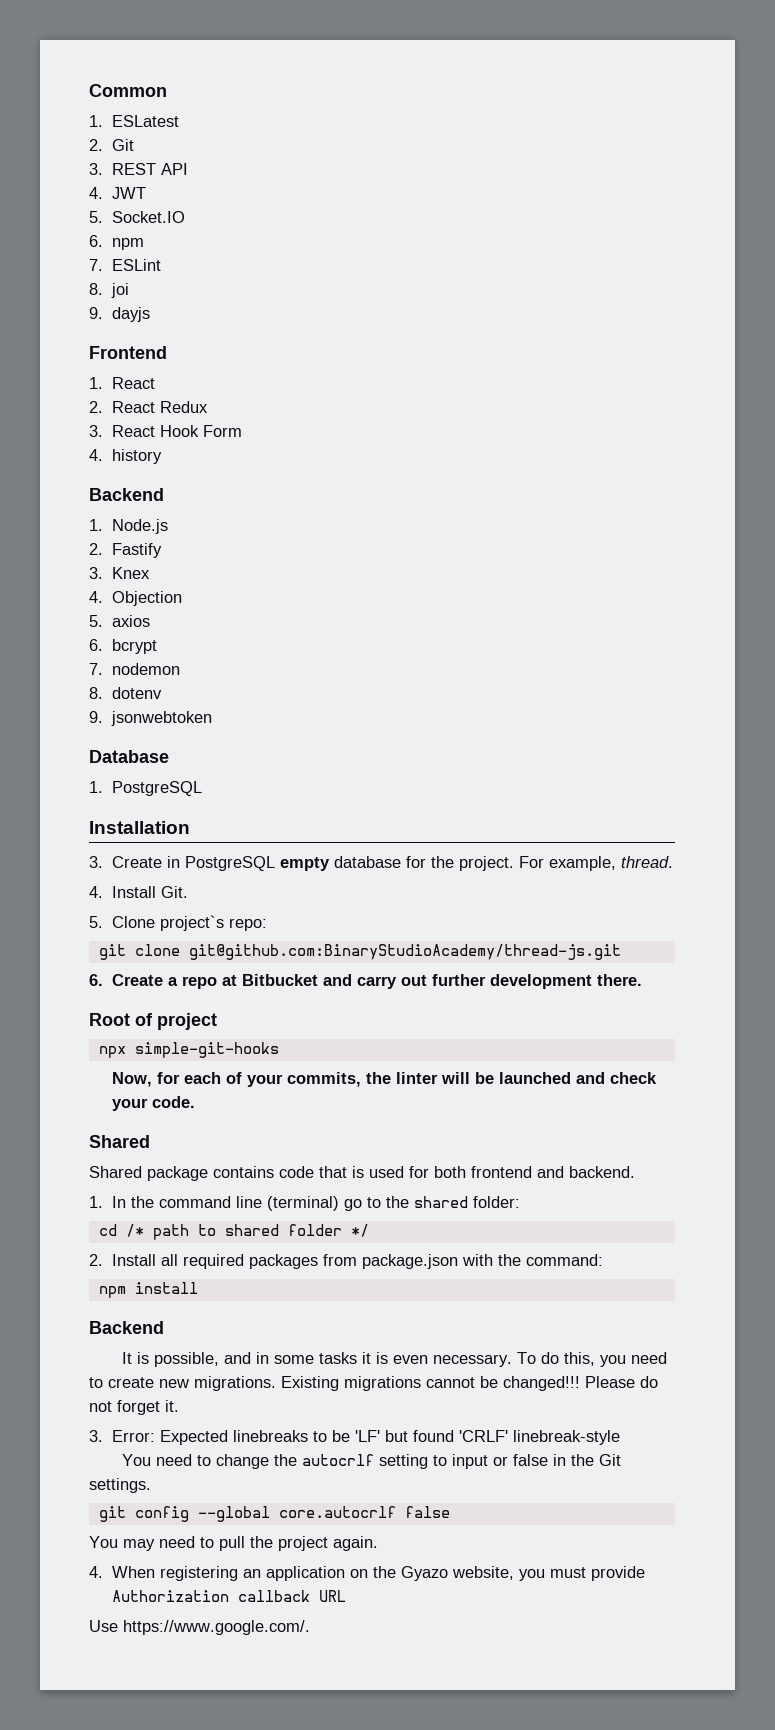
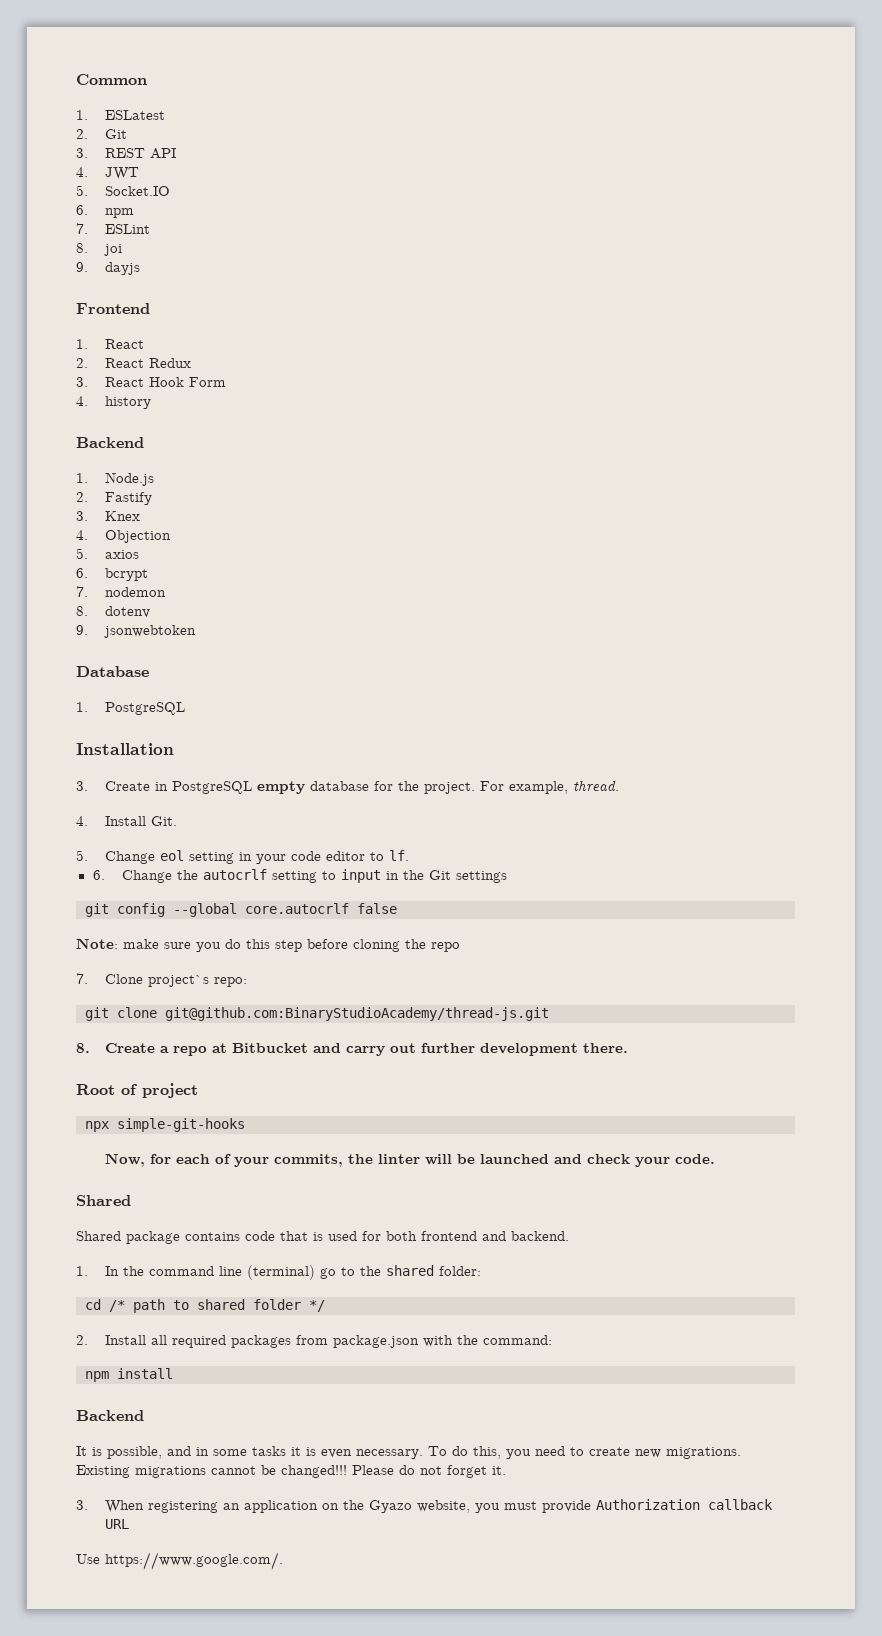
- 5. Clone project`s repo:
+ 5. Change eol setting in your code editor to lf.
+ 6. Change the autocrlf setting to input in the Git settings
+ git config --global core.autocrlf false
+ Note: make sure you do this step before cloning the repo
+ 7. Clone project`s repo:
- 6. Create a repo at Bitbucket and carry out further development there.
+ 8. Create a repo at Bitbucket and carry out further development there.
- 3. Error: Expected linebreaks to be 'LF' but found 'CRLF' linebreak-style
- You need to change the autocrlf setting to input or false in the Git settings.
- git config --global core.autocrlf false
- You may need to pull the project again.
- 4. When registering an application on the Gyazo website, you must provide Authorization callback URL
+ 3. When registering an application on the Gyazo website, you must provide Authorization callback URL

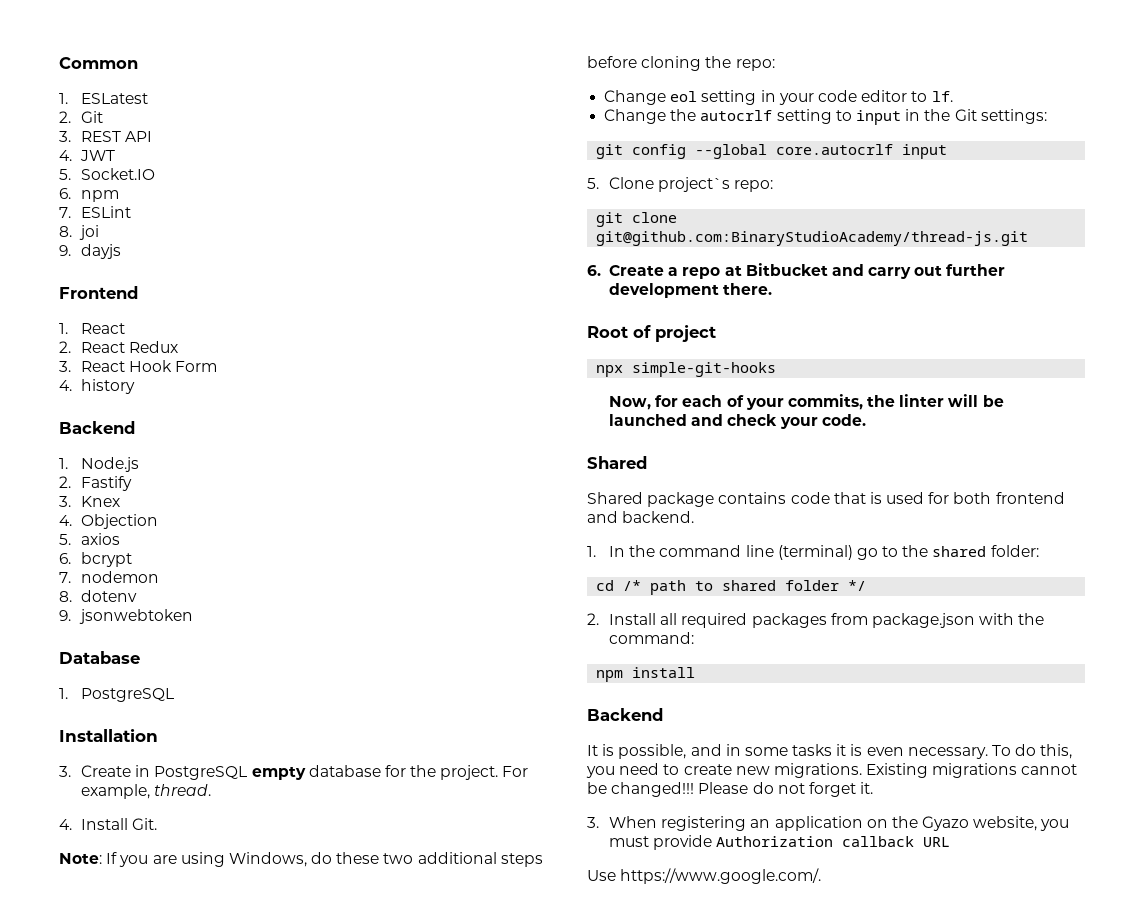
- 5. Change eol setting in your code editor to lf.
+ Note: If you are using Windows, do these two additional steps before cloning the repo:
+ Change eol setting in your code editor to lf.
- 6. Change the autocrlf setting to input in the Git settings
+ Change the autocrlf setting to input in the Git settings:
- git config --global core.autocrlf false
- Note: make sure you do this step before cloning the repo
- 7. Clone project`s repo:
+ git config --global core.autocrlf input
+ 5. Clone project`s repo:
- 8. Create a repo at Bitbucket and carry out further development there.
+ 6. Create a repo at Bitbucket and carry out further development there.

